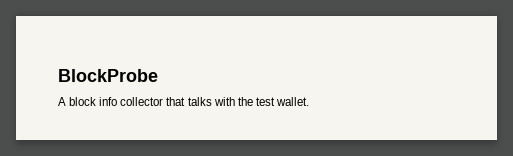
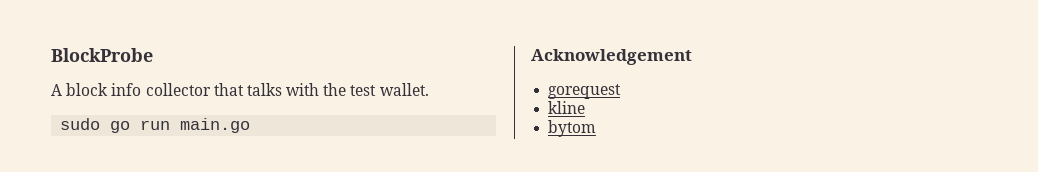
+ sudo go run main.go
+ Acknowledgement
+ gorequest
+ kline
+ bytom

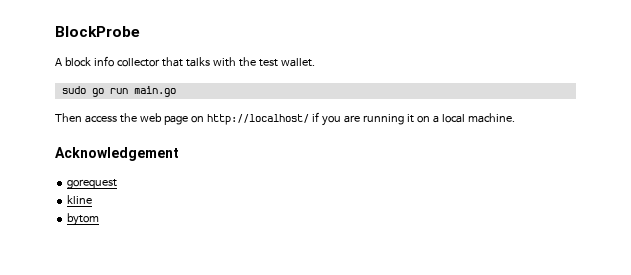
+ Then access the web page on http://localhost/ if you are running it on a local machine.

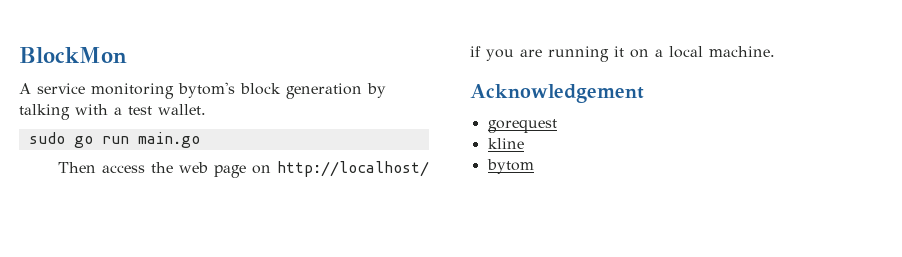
- BlockProbe
+ BlockMon
- A block info collector that talks with the test wallet.
+ A service monitoring bytom's block generation by talking with a test wallet.

